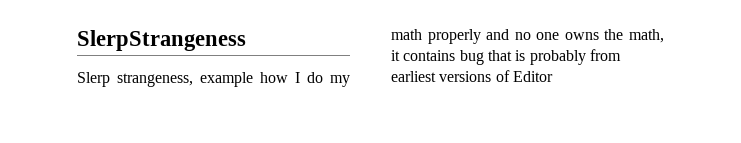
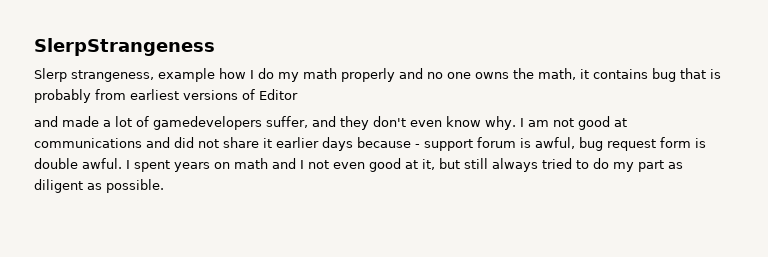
+ and made a lot of gamedevelopers suffer, and they don't even know why. I am not good at communications and did not share it earlier days because - support forum is awful, bug request form is double awful. I spent years on math and I not even good at it, but still always tried to do my part as diligent as possible.

